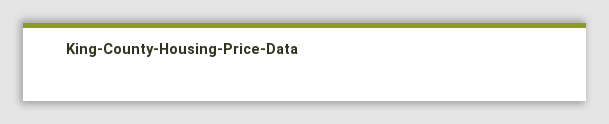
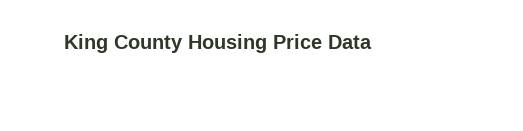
- King-County-Housing-Price-Data
+ King County Housing Price Data

